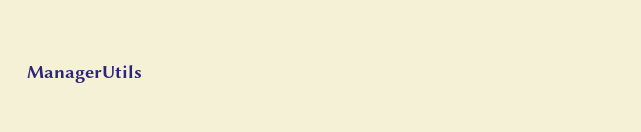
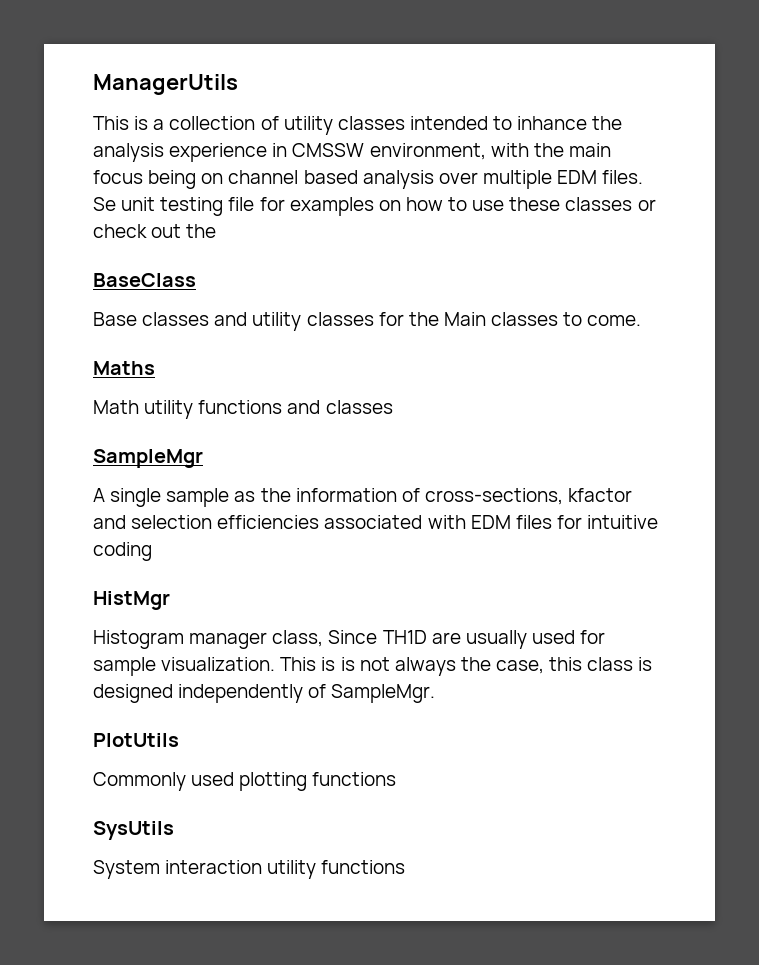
+ This is a collection of utility classes intended to inhance the analysis experience in CMSSW environment, with the main focus being on channel based analysis over multiple EDM files. Se unit testing file for examples on how to use these classes or check out the
+ BaseClass
+ Base classes and utility classes for the Main classes to come.
+ Maths
+ Math utility functions and classes
+ SampleMgr
+ A single sample as the information of cross-sections, kfactor and selection efficiencies associated with EDM files for intuitive coding
+ HistMgr
+ Histogram manager class, Since TH1D are usually used for sample visualization. This is is not always the case, this class is designed independently of SampleMgr.
+ PlotUtils
+ Commonly used plotting functions
+ SysUtils
+ System interaction utility functions

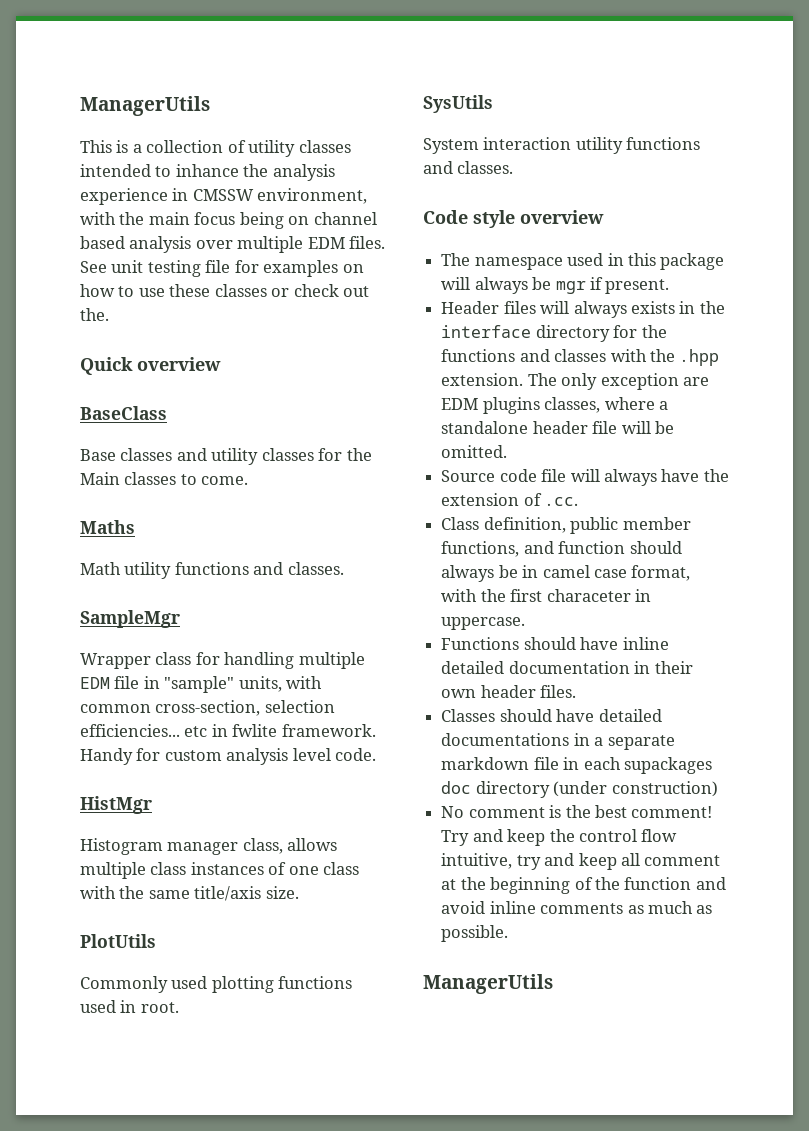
- Se unit testing file for examples on how to use these classes or check out the
+ See unit testing file for examples on how to use these classes or check out the.
+ Quick overview
- Math utility functions and classes
+ Math utility functions and classes.
- A single sample as the information of cross-sections, kfactor and selection efficiencies associated with EDM files for intuitive coding
+ Wrapper class for handling multiple EDM file in "sample" units, with common cross-section, selection efficiencies... etc in fwlite framework. Handy for custom analysis level code.
  HistMgr
- Histogram manager class, Since TH1D are usually used for sample visualization. This is is not always the case, this class is designed independently of SampleMgr.
+ Histogram manager class, allows multiple class instances of one class with the same title/axis size.
- Commonly used plotting functions
+ Commonly used plotting functions used in root.
- System interaction utility functions
+ System interaction utility functions and classes.
+ Code style overview
+ The namespace used in this package will always be mgr if present.
+ Header files will always exists in the interface directory for the functions and classes with the .hpp extension. The only exception are EDM plugins classes, where a standalone header file will be omitted.
+ Source code file will always have the extension of .cc.
+ Class definition, public member functions, and function should always be in camel case format, with the first characeter in uppercase.
+ Functions should have inline detailed documentation in their own header files.
+ Classes should have detailed documentations in a separate markdown file in each supackages doc directory (under construction)
+ No comment is the best comment! Try and keep the control flow intuitive, try and keep all comment at the beginning of the function and avoid inline comments as much as possible.
+ ManagerUtils

